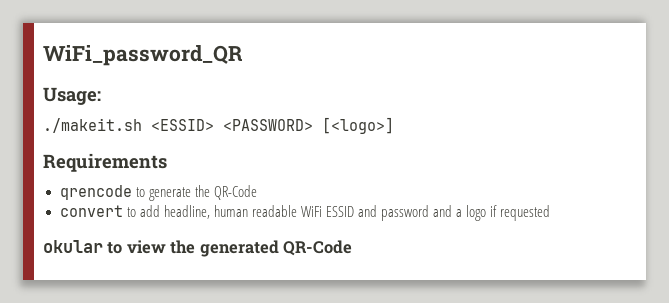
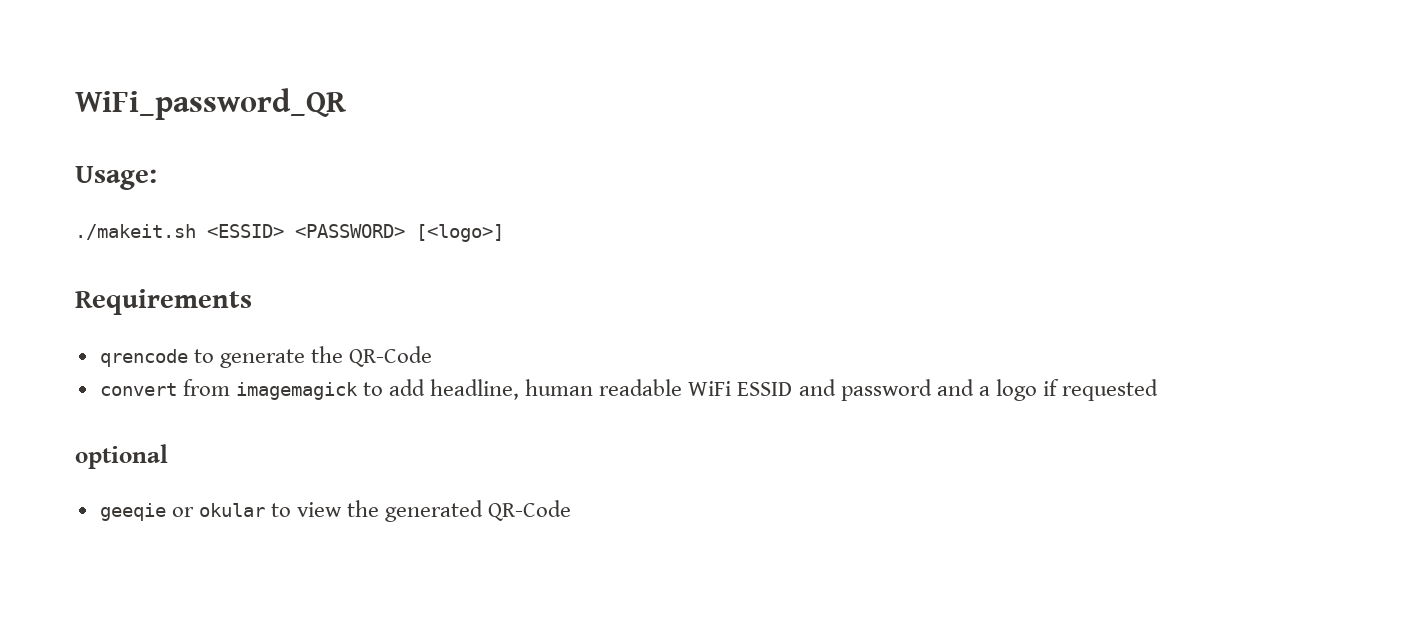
- convert to add headline, human readable WiFi ESSID and password and a logo if requested
+ convert from imagemagick to add headline, human readable WiFi ESSID and password and a logo if requested
- okular to view the generated QR-Code
+ optional
+ geeqie or okular to view the generated QR-Code

